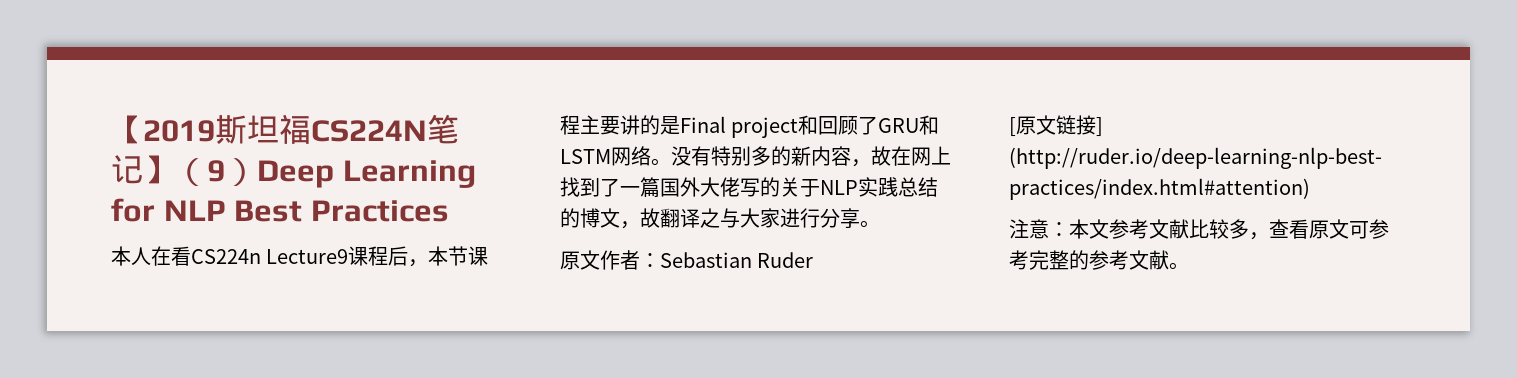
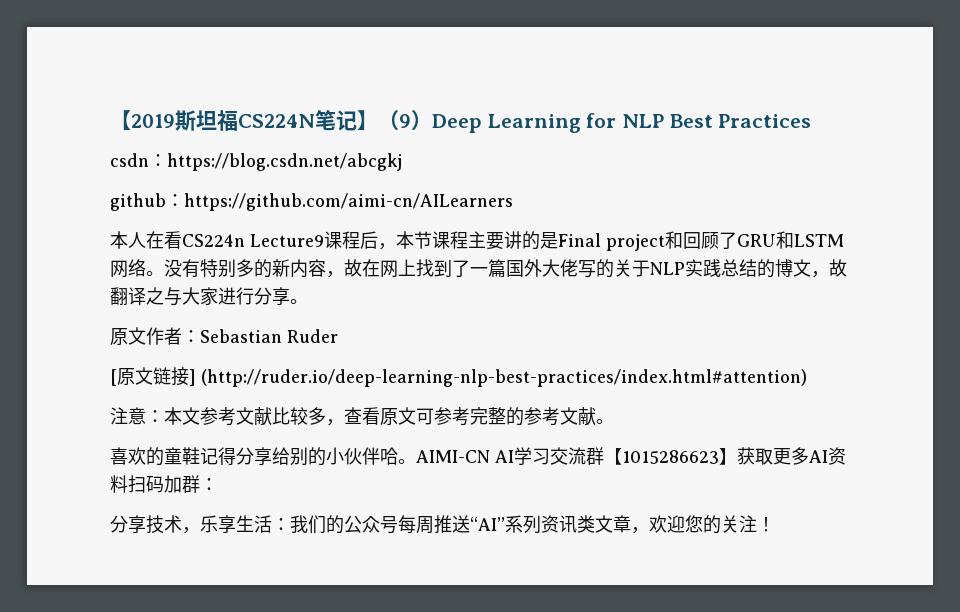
+ csdn：https://blog.csdn.net/abcgkj
+ github：https://github.com/aimi-cn/AILearners
+ 喜欢的童鞋记得分享给别的小伙伴哈。AIMI-CN AI学习交流群【1015286623】获取更多AI资料扫码加群：
+ 分享技术，乐享生活：我们的公众号每周推送“AI”系列资讯类文章，欢迎您的关注！

